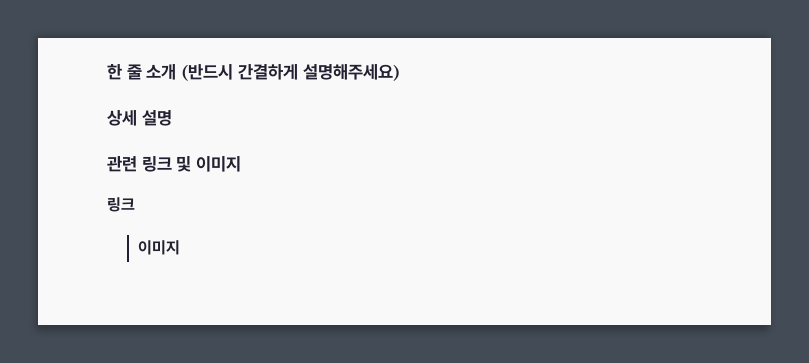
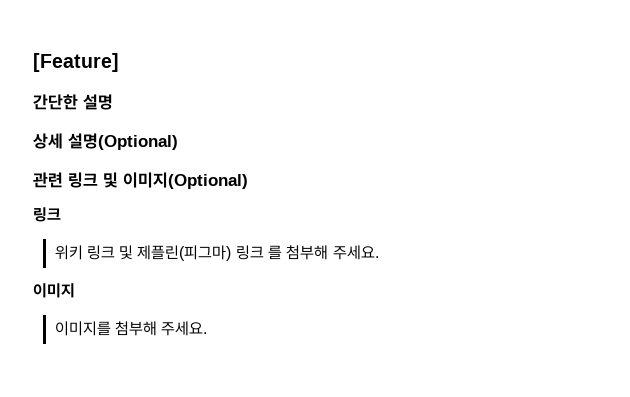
- 한 줄 소개 (반드시 간결하게 설명해주세요)
+ [Feature]
+ 간단한 설명
- 상세 설명
+ 상세 설명(Optional)
- 관련 링크 및 이미지
+ 관련 링크 및 이미지(Optional)
  링크
+ 위키 링크 및 제플린(피그마) 링크 를 첨부해 주세요.
  이미지
+ 이미지를 첨부해 주세요.

